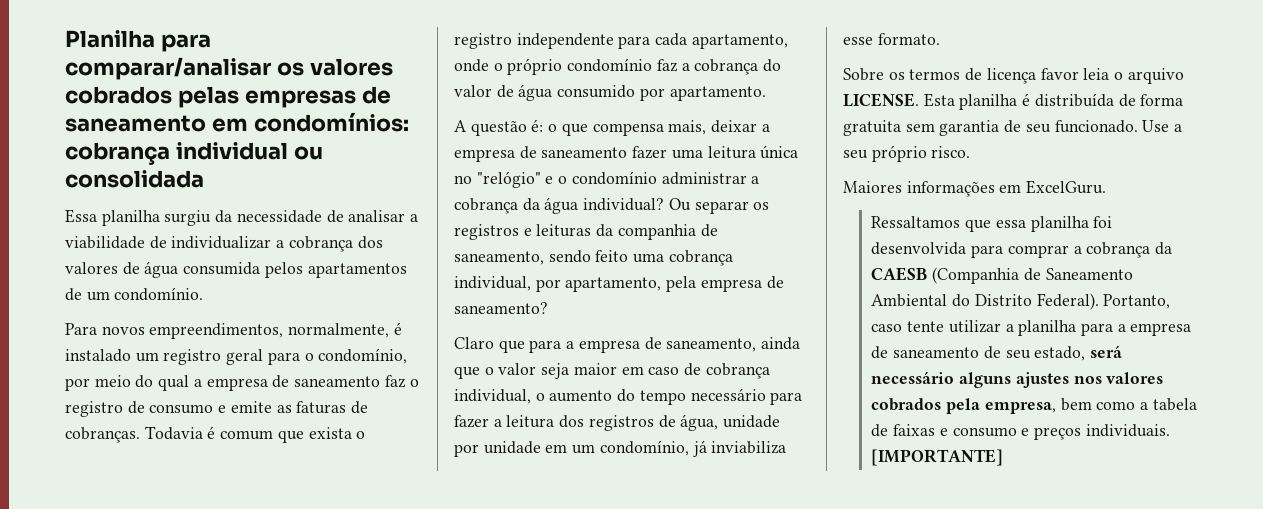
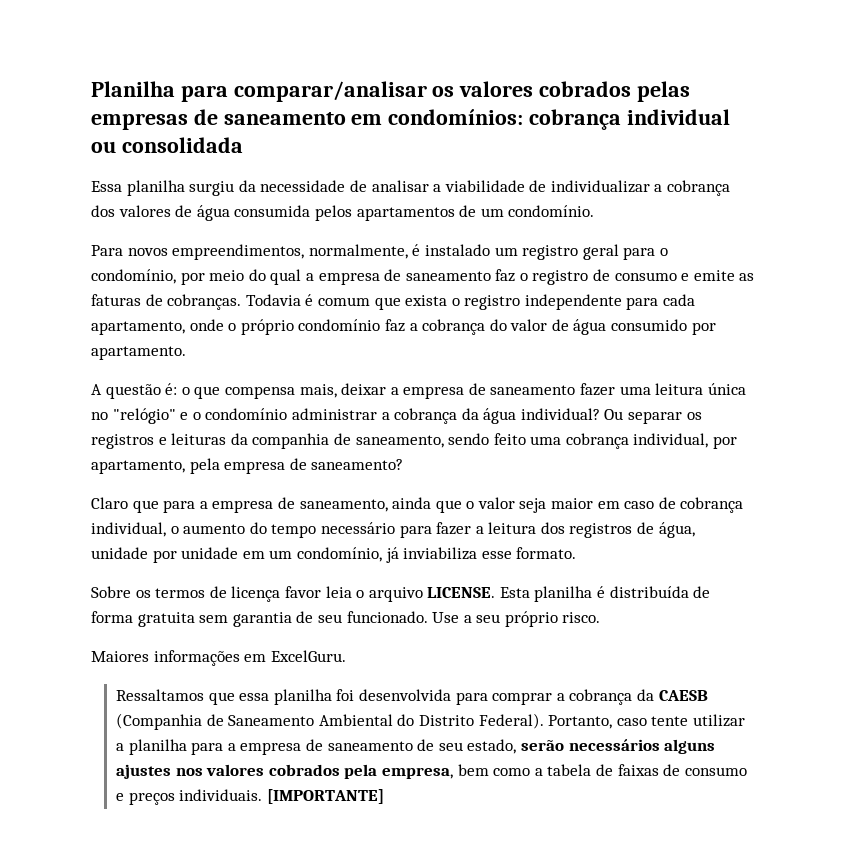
- Portanto, caso tente utilizar a planilha para a empresa de saneamento de seu estado, será necessário alguns ajustes nos valores cobrados pela empresa, bem como a tabela de faixas e consumo e preços individuais.
+ Portanto, caso tente utilizar a planilha para a empresa de saneamento de seu estado, serão necessários alguns ajustes nos valores cobrados pela empresa, bem como a tabela de faixas de consumo e preços individuais.

